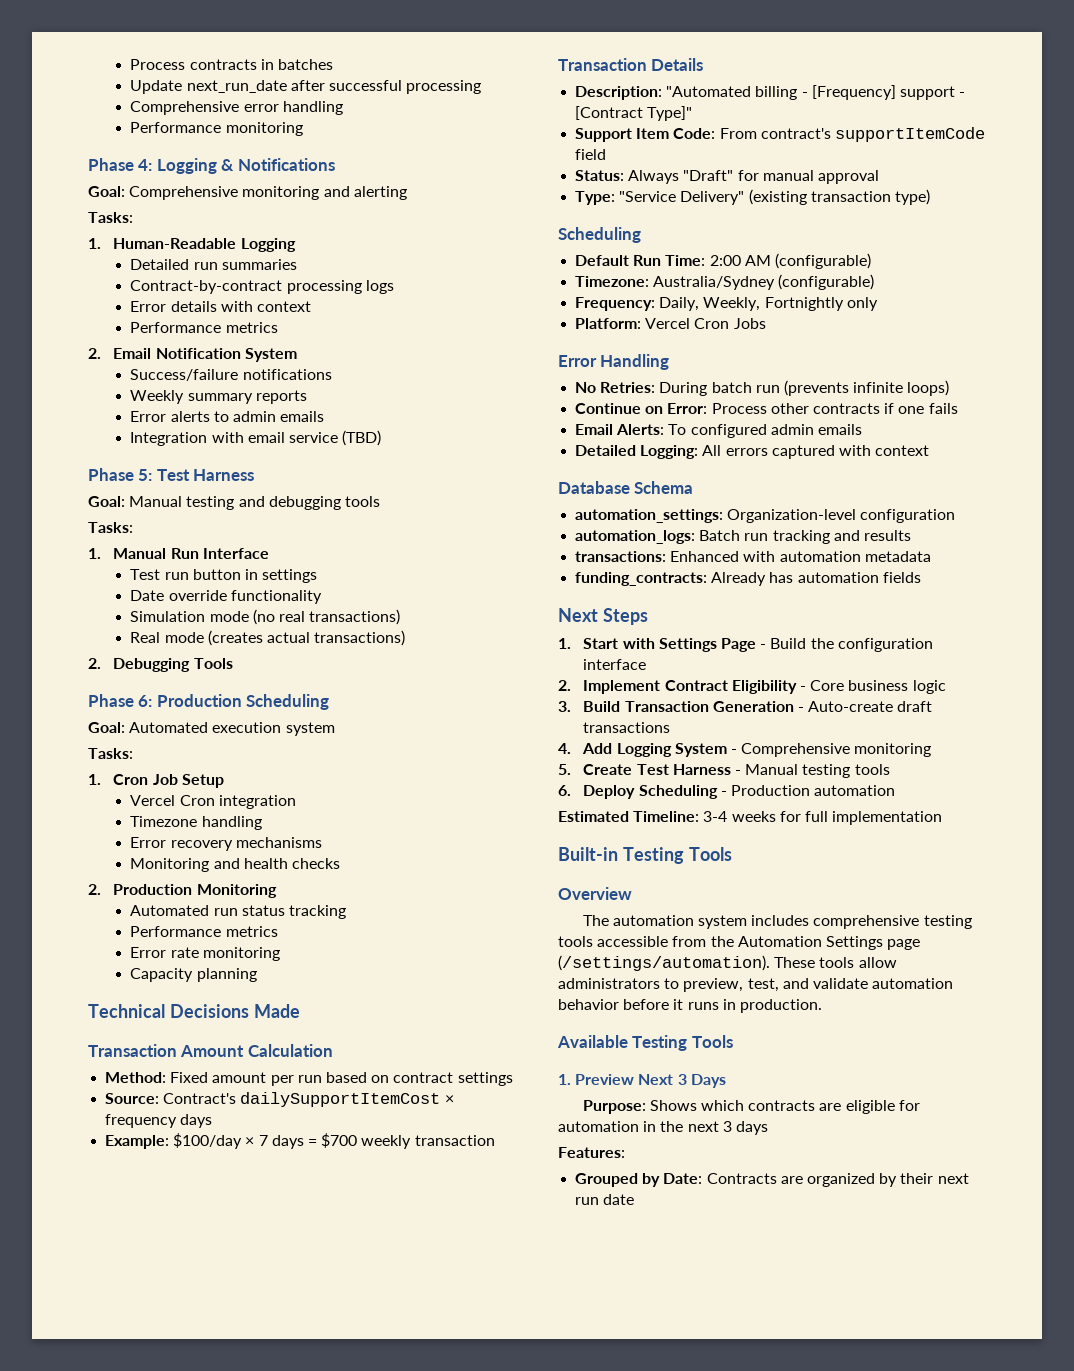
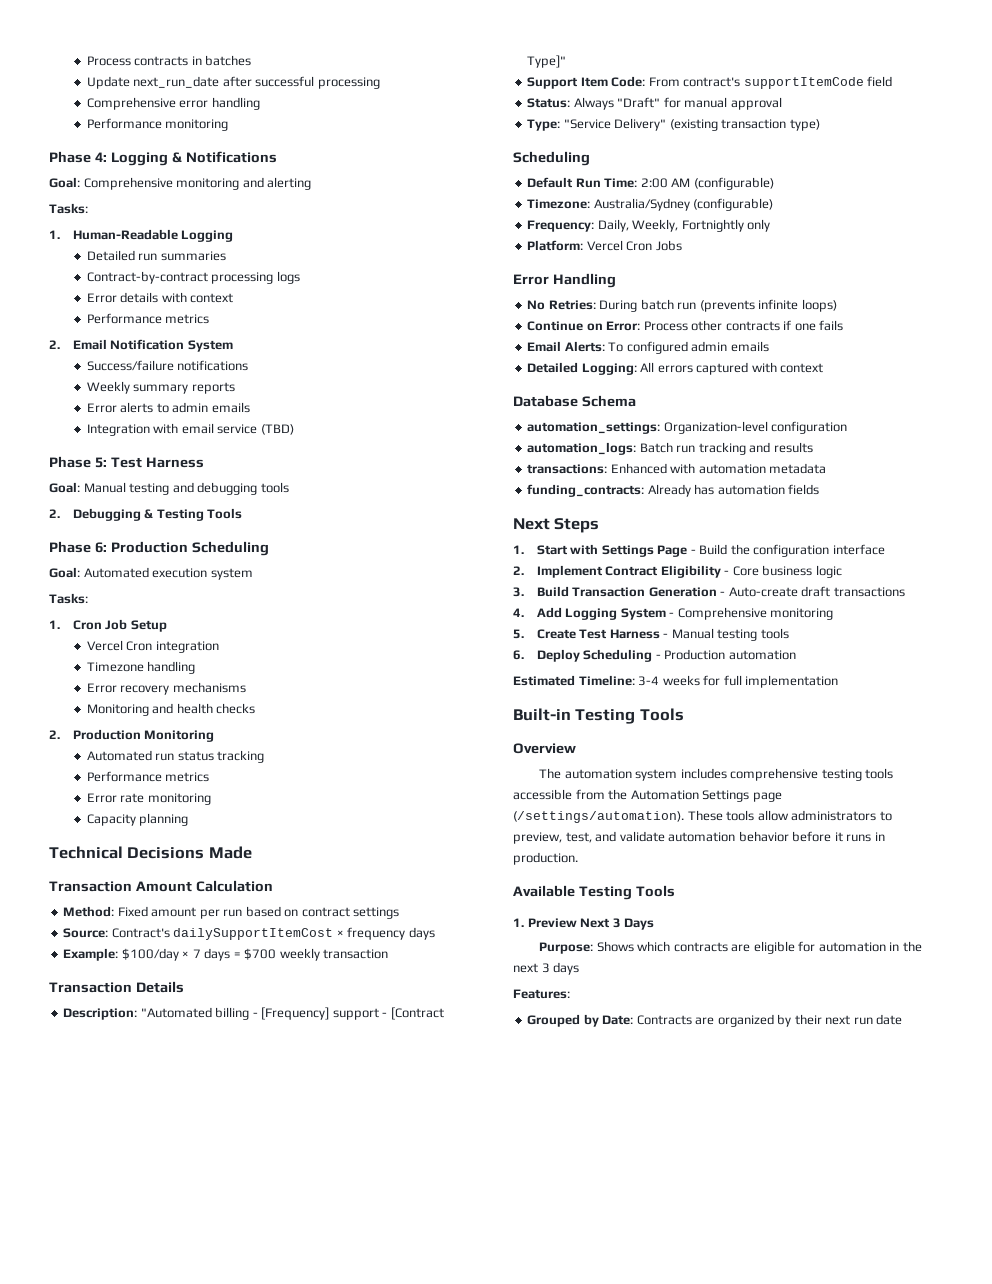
  Goal: Manual testing and debugging tools
- Tasks:
- 1. Manual Run Interface
- Test run button in settings
- Date override functionality
- Simulation mode (no real transactions)
- Real mode (creates actual transactions)
- 2. Debugging Tools
+ 2. Debugging & Testing Tools

